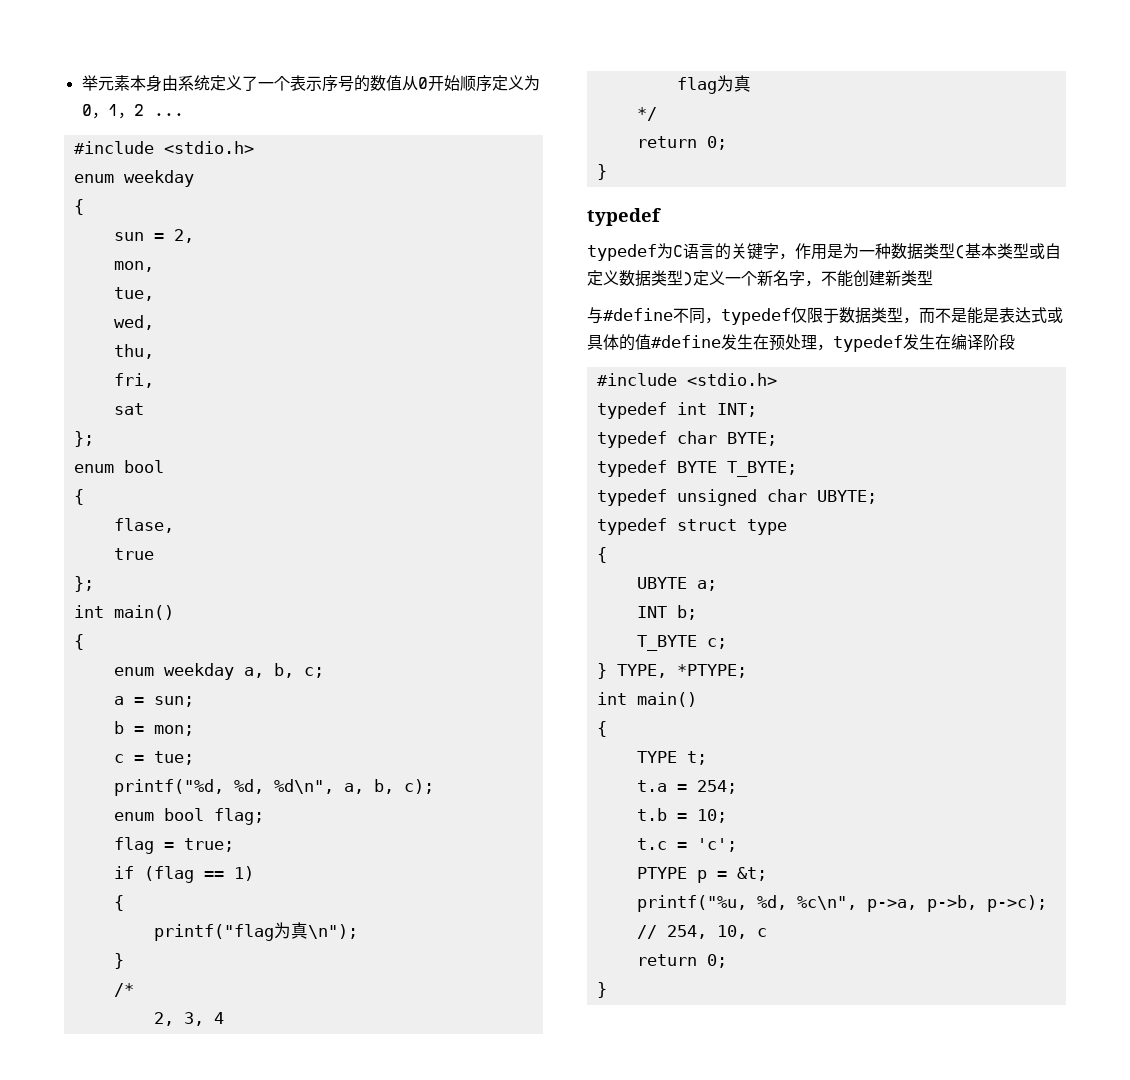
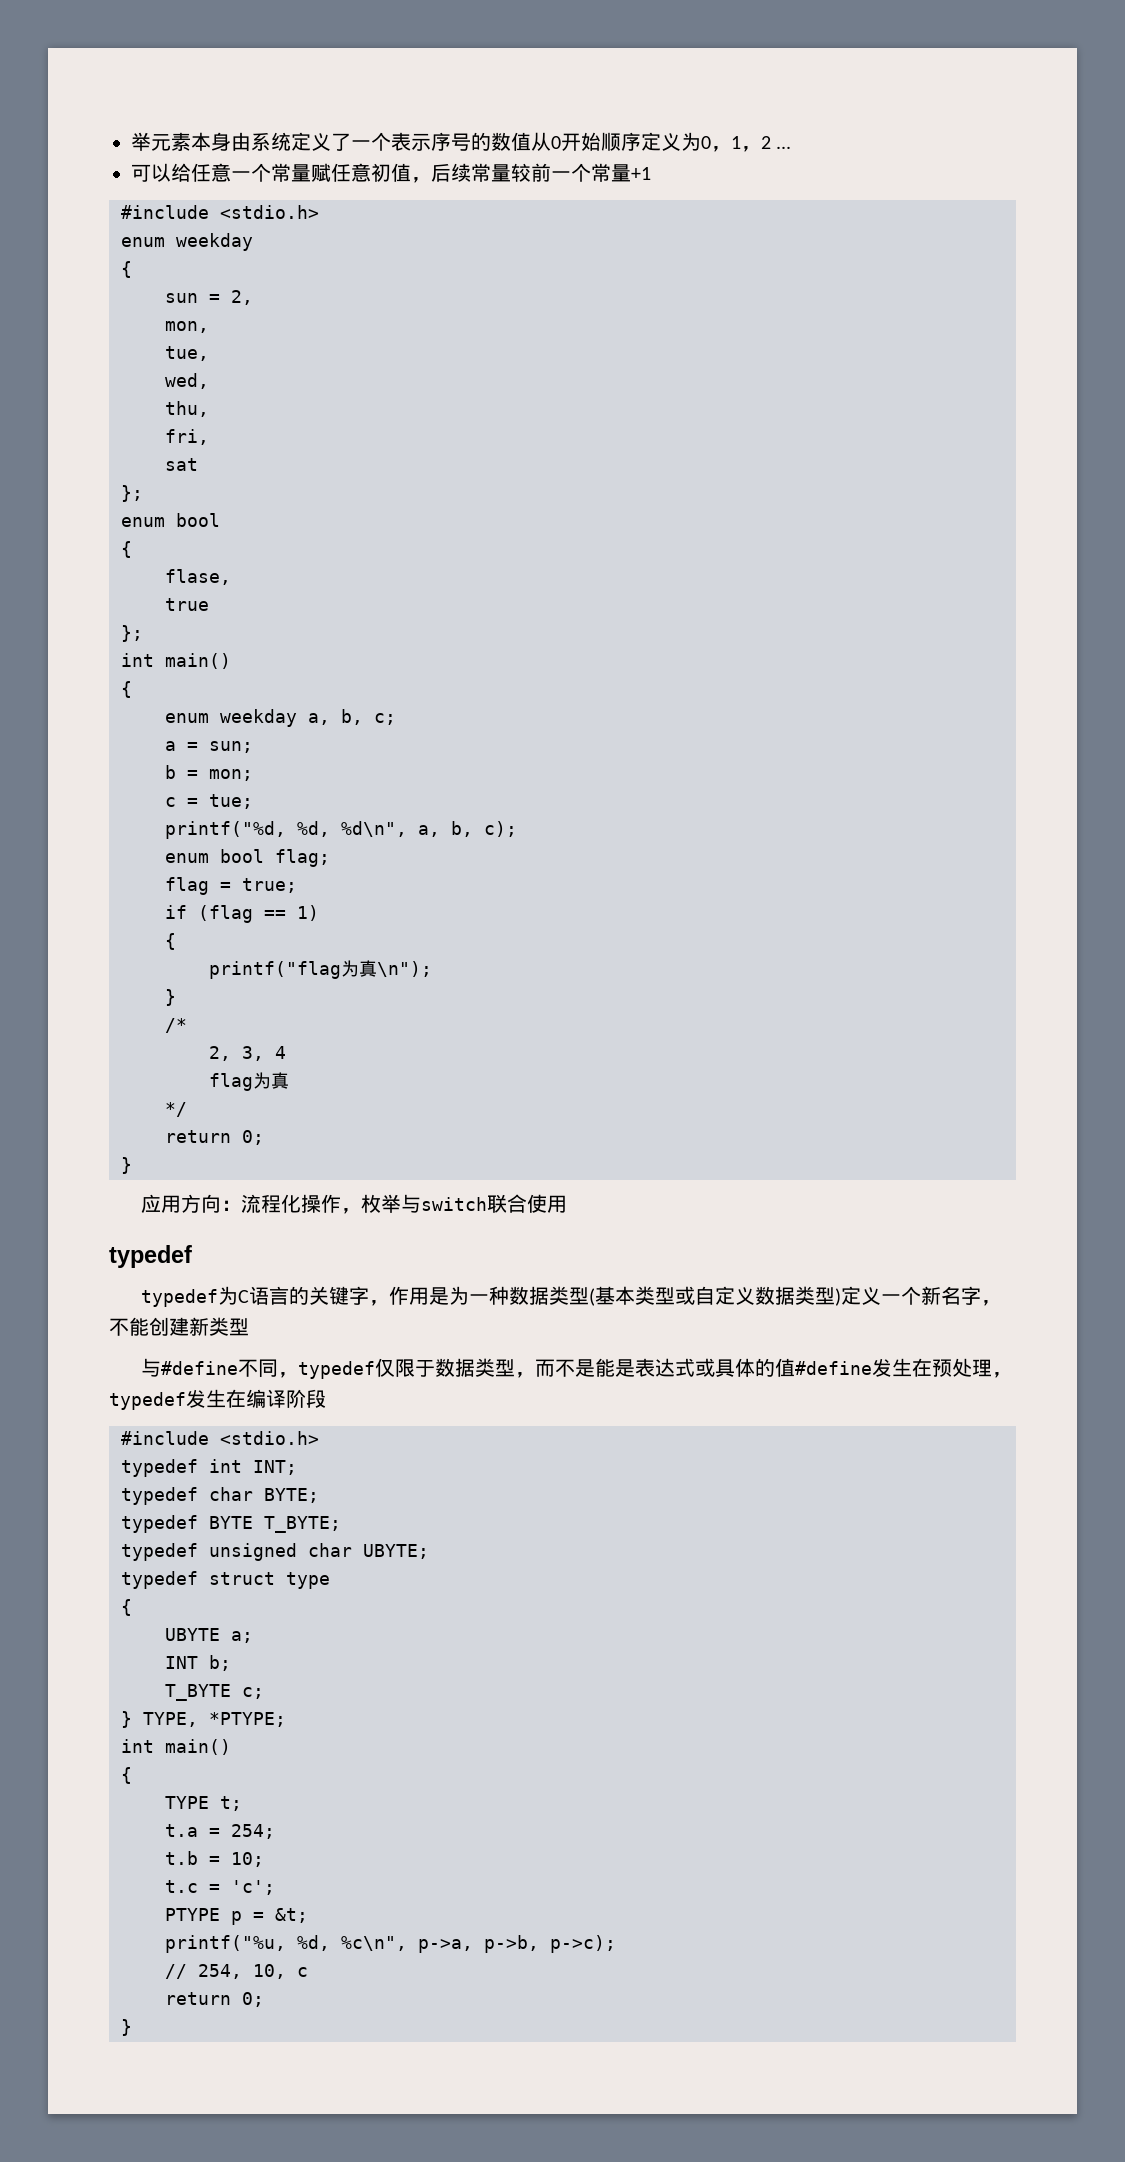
+ 可以给任意一个常量赋任意初值，后续常量较前一个常量+1
+ 应用方向：流程化操作，枚举与switch联合使用

